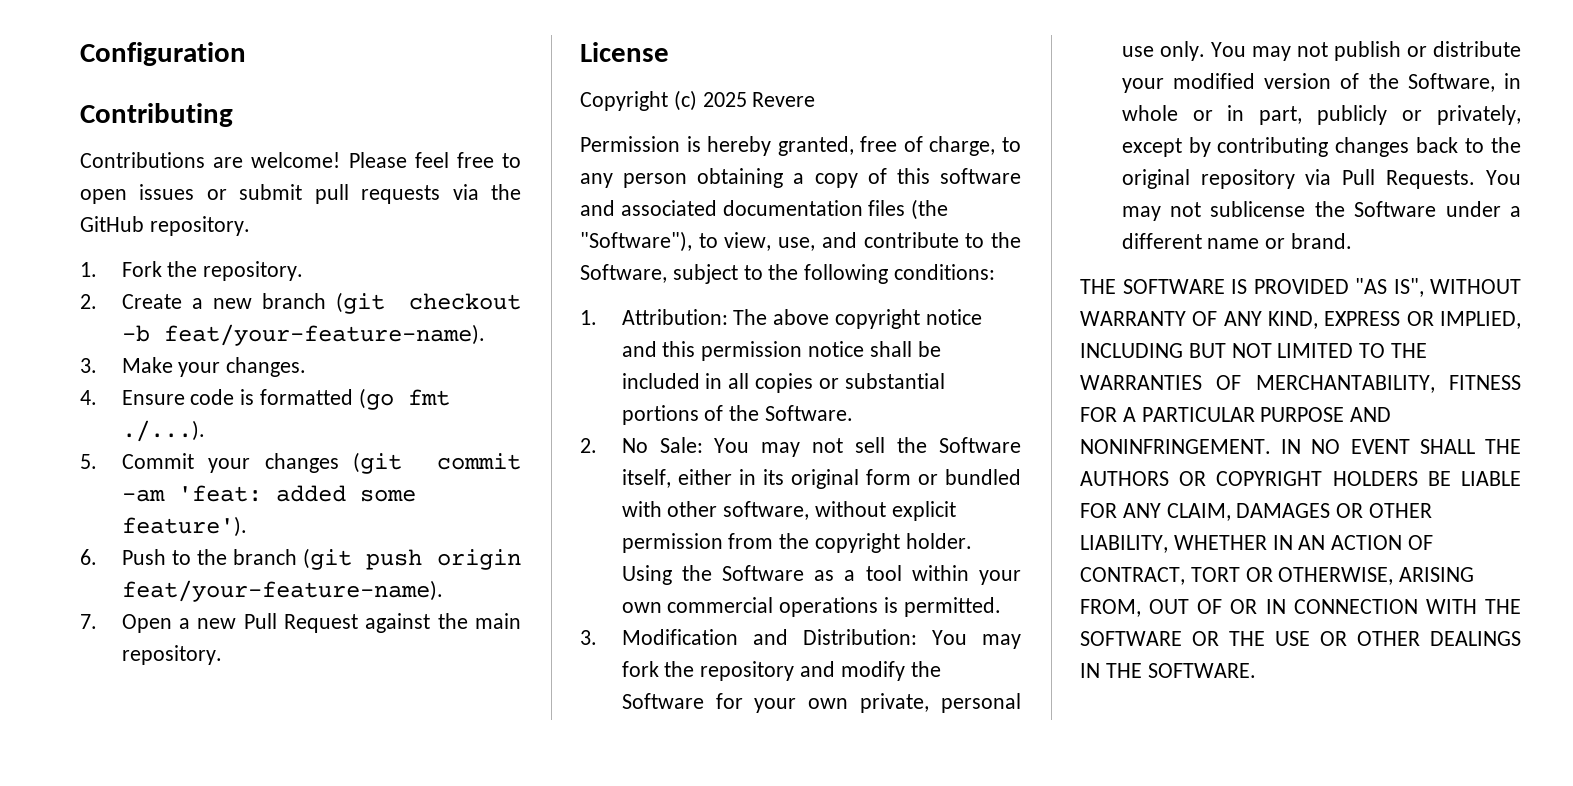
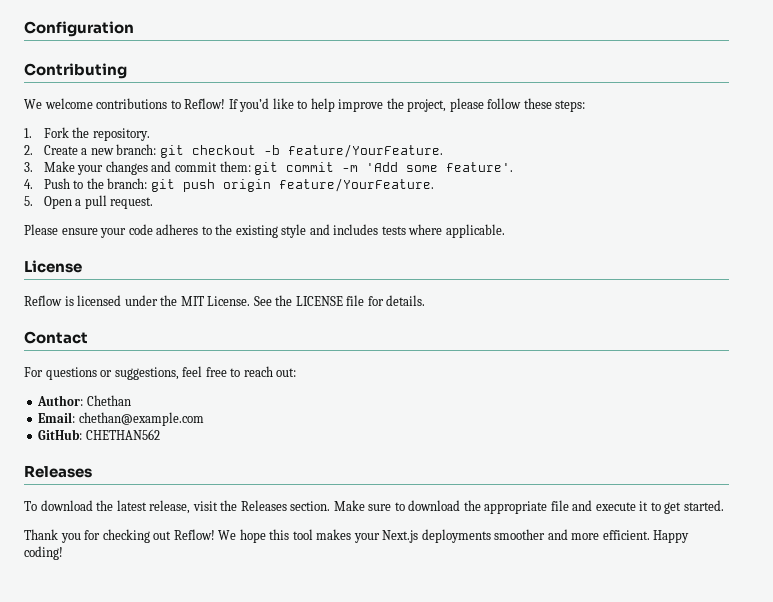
- Contributions are welcome! Please feel free to open issues or submit pull requests via the GitHub repository.
+ We welcome contributions to Reflow! If you’d like to help improve the project, please follow these steps:
- 2. Create a new branch (git checkout -b feat/your-feature-name).
+ 2. Create a new branch: git checkout -b feature/YourFeature.
- 3. Make your changes.
- 4. Ensure code is formatted (go fmt ./...).
- 5. Commit your changes (git commit -am 'feat: added some feature').
- 6. Push to the branch (git push origin feat/your-feature-name).
- 7. Open a new Pull Request against the main repository.
+ 3. Make your changes and commit them: git commit -m 'Add some feature'.
+ 4. Push to the branch: git push origin feature/YourFeature.
+ 5. Open a pull request.
+ Please ensure your code adheres to the existing style and includes tests where applicable.
  License
- Copyright (c) 2025 Revere
- Permission is hereby granted, free of charge, to any person obtaining a copy of this software and associated documentation files (the "Software"), to view, use, and contribute to the Software, subject to the following conditions:
- 1. Attribution: The above copyright notice and this permission notice shall be included in all copies or substantial portions of the Software.
- 2. No Sale: You may not sell the Software itself, either in its original form or bundled with other software, without explicit permission from the copyright holder. Using the Software as a tool within your own commercial operations is permitted.
- 3. Modification and Distribution: You may fork the repository and modify the Software for your own private, personal use only. You may not publish or distribute your modified version of the Software, in whole or in part, publicly or privately, except by contributing changes back to the original repository via Pull Requests. You may not sublicense the Software under a different name or brand.
- THE SOFTWARE IS PROVIDED "AS IS", WITHOUT WARRANTY OF ANY KIND, EXPRESS OR IMPLIED, INCLUDING BUT NOT LIMITED TO THE WARRANTIES OF MERCHANTABILITY, FITNESS FOR A PARTICULAR PURPOSE AND NONINFRINGEMENT. IN NO EVENT SHALL THE AUTHORS OR COPYRIGHT HOLDERS BE LIABLE FOR ANY CLAIM, DAMAGES OR OTHER LIABILITY, WHETHER IN AN ACTION OF CONTRACT, TORT OR OTHERWISE, ARISING FROM, OUT OF OR IN CONNECTION WITH THE SOFTWARE OR THE USE OR OTHER DEALINGS IN THE SOFTWARE.
+ Reflow is licensed under the MIT License. See the LICENSE file for details.
+ Contact
+ For questions or suggestions, feel free to reach out:
+ Author: Chethan
+ Email: chethan@example.com
+ GitHub: CHETHAN562
+ Releases
+ To download the latest release, visit the Releases section. Make sure to download the appropriate file and execute it to get started.
+ Thank you for checking out Reflow! We hope this tool makes your Next.js deployments smoother and more efficient. Happy coding!

